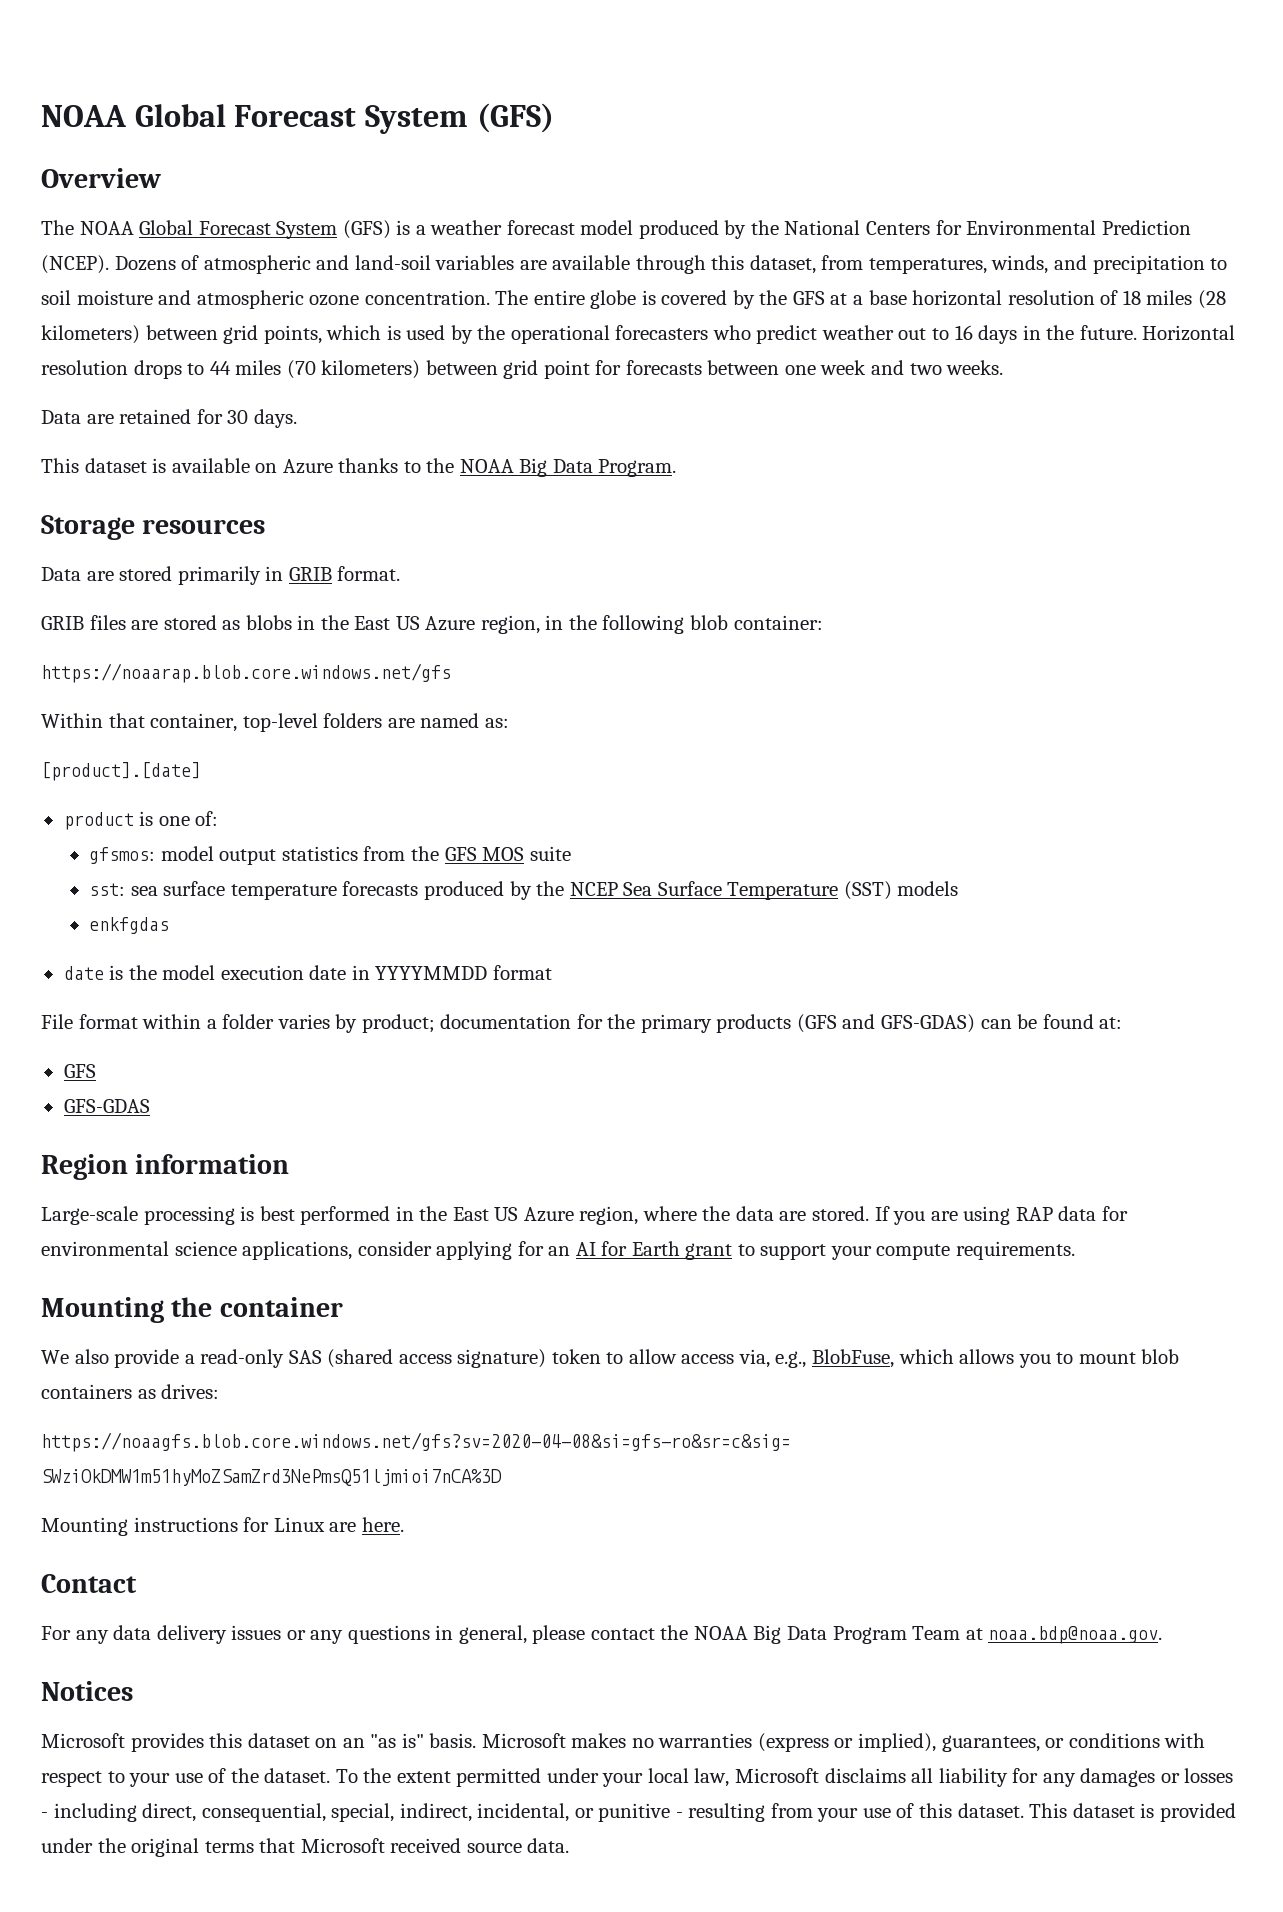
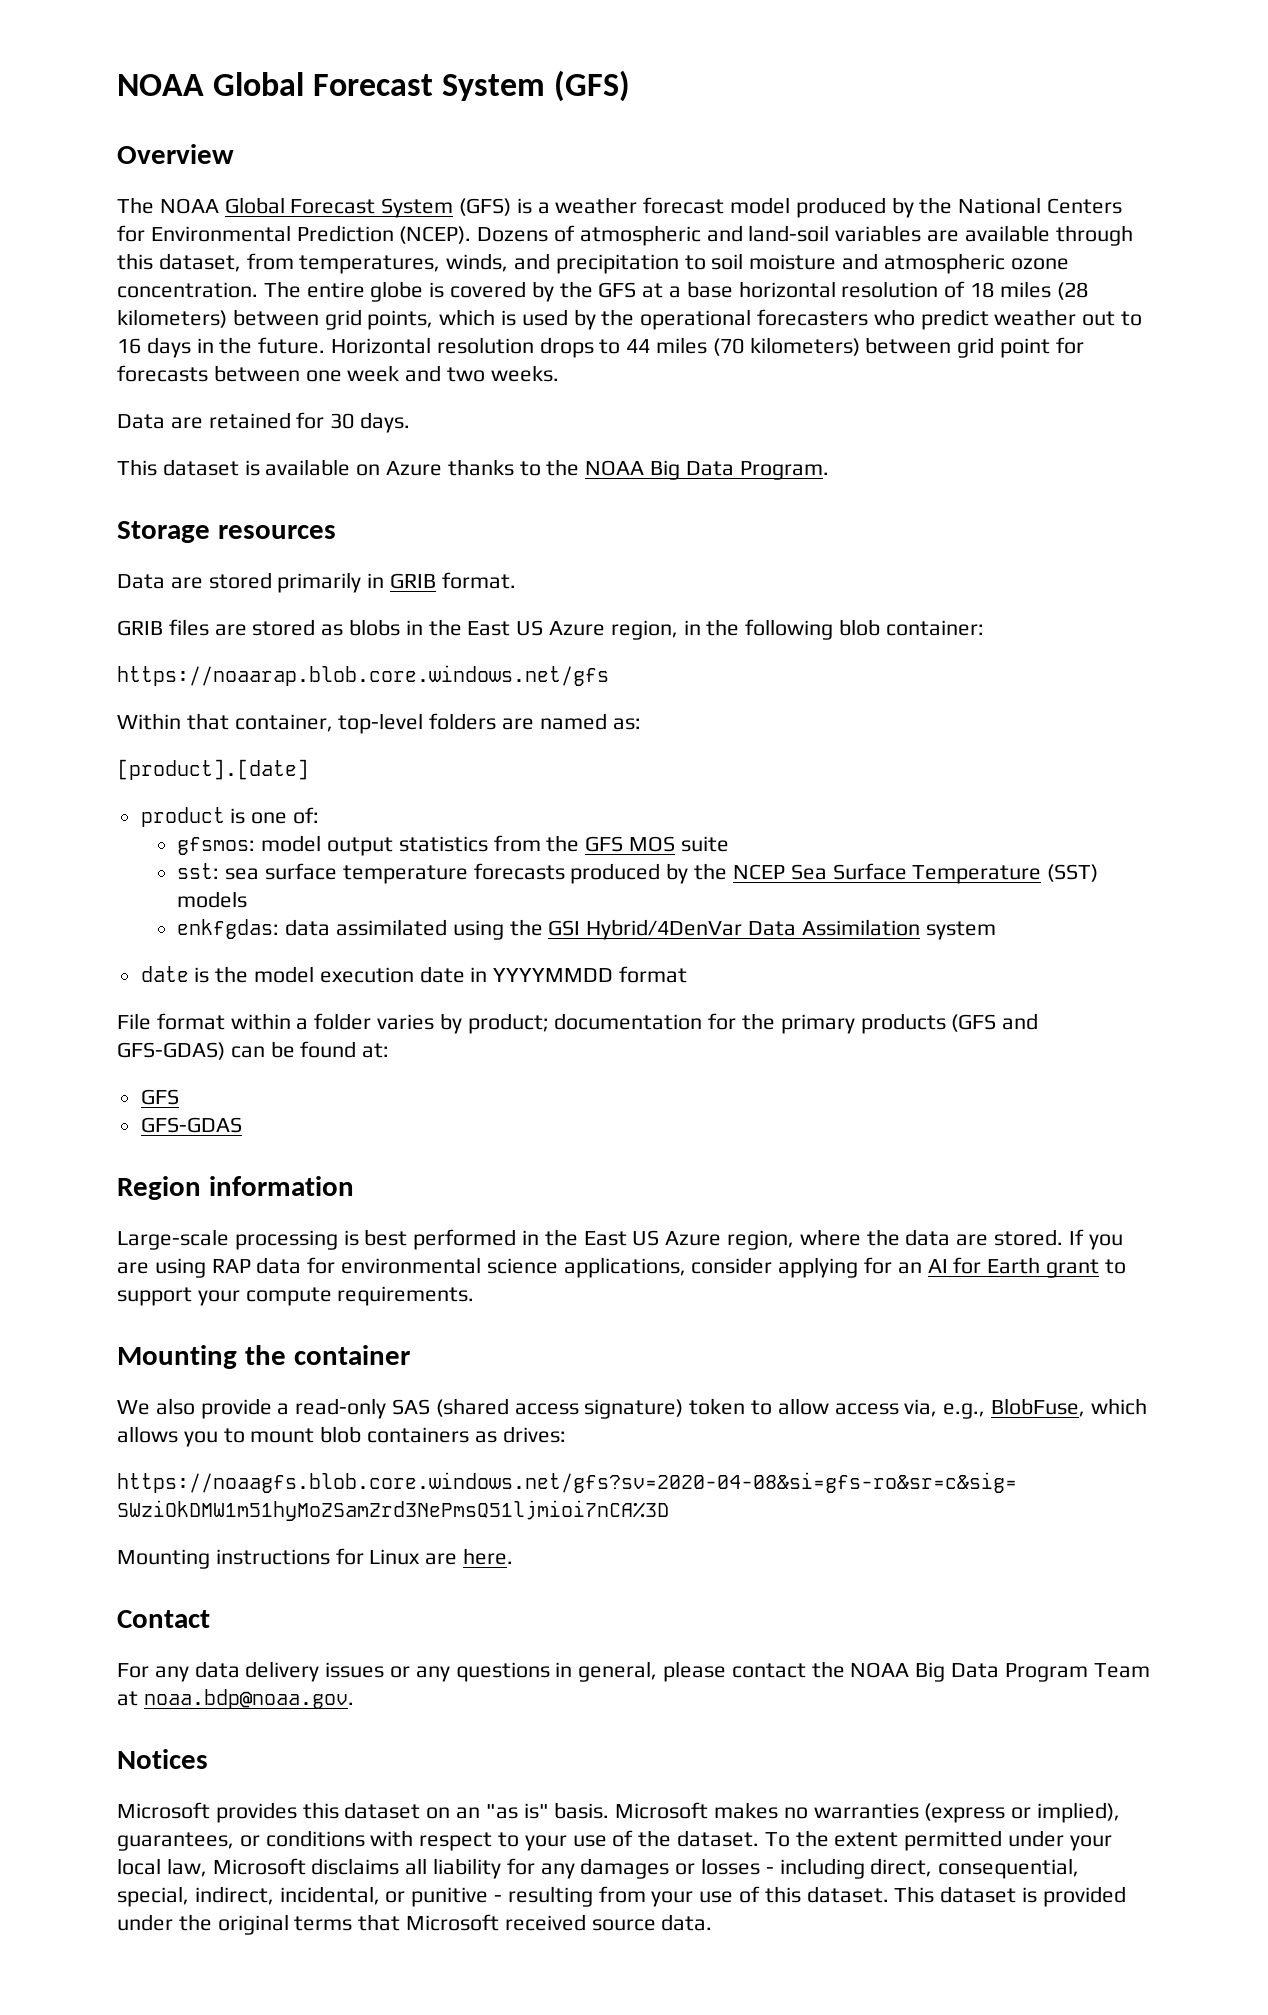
- enkfgdas
+ enkfgdas: data assimilated using the GSI Hybrid/4DenVar Data Assimilation system

